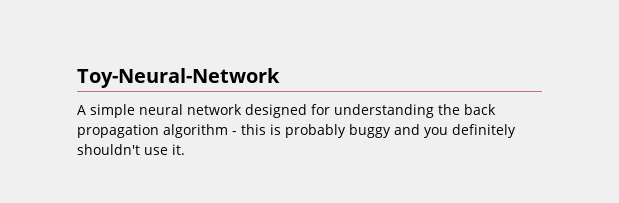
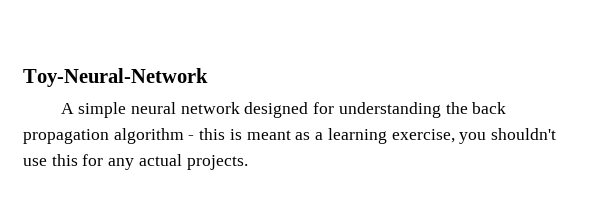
- A simple neural network designed for understanding the back propagation algorithm - this is probably buggy and you definitely shouldn't use it.
+ A simple neural network designed for understanding the back propagation algorithm - this is meant as a learning exercise, you shouldn't use this for any actual projects.

